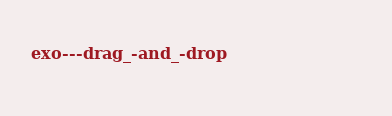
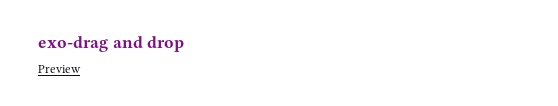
- exo---drag_-and_-drop
+ exo-drag and drop
+ Preview

